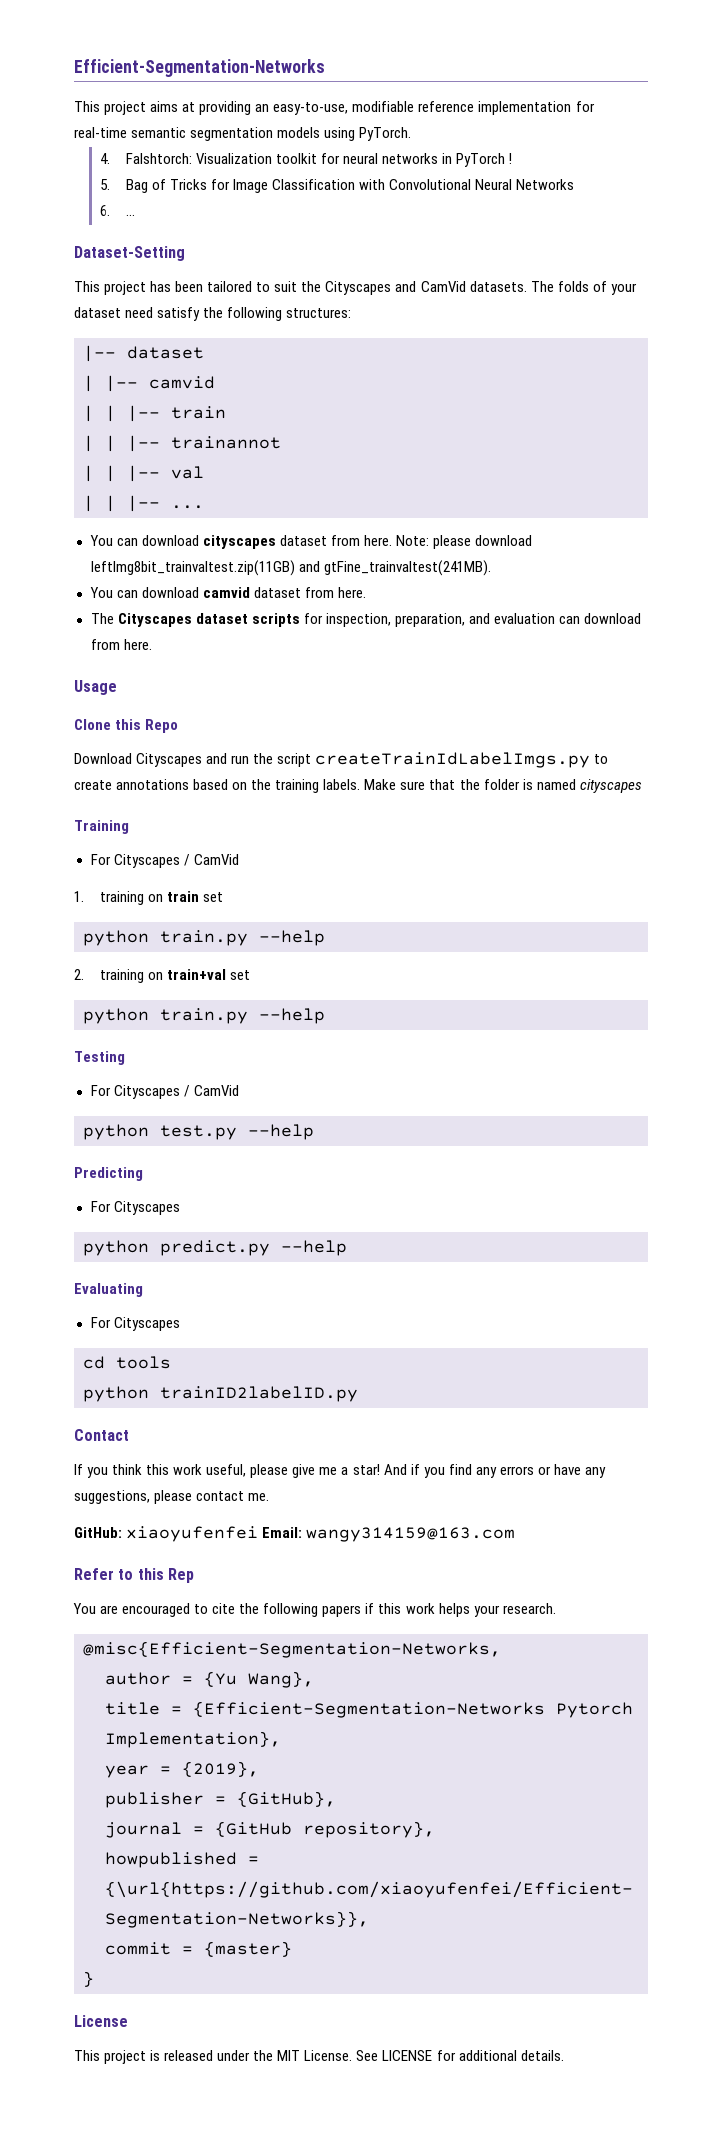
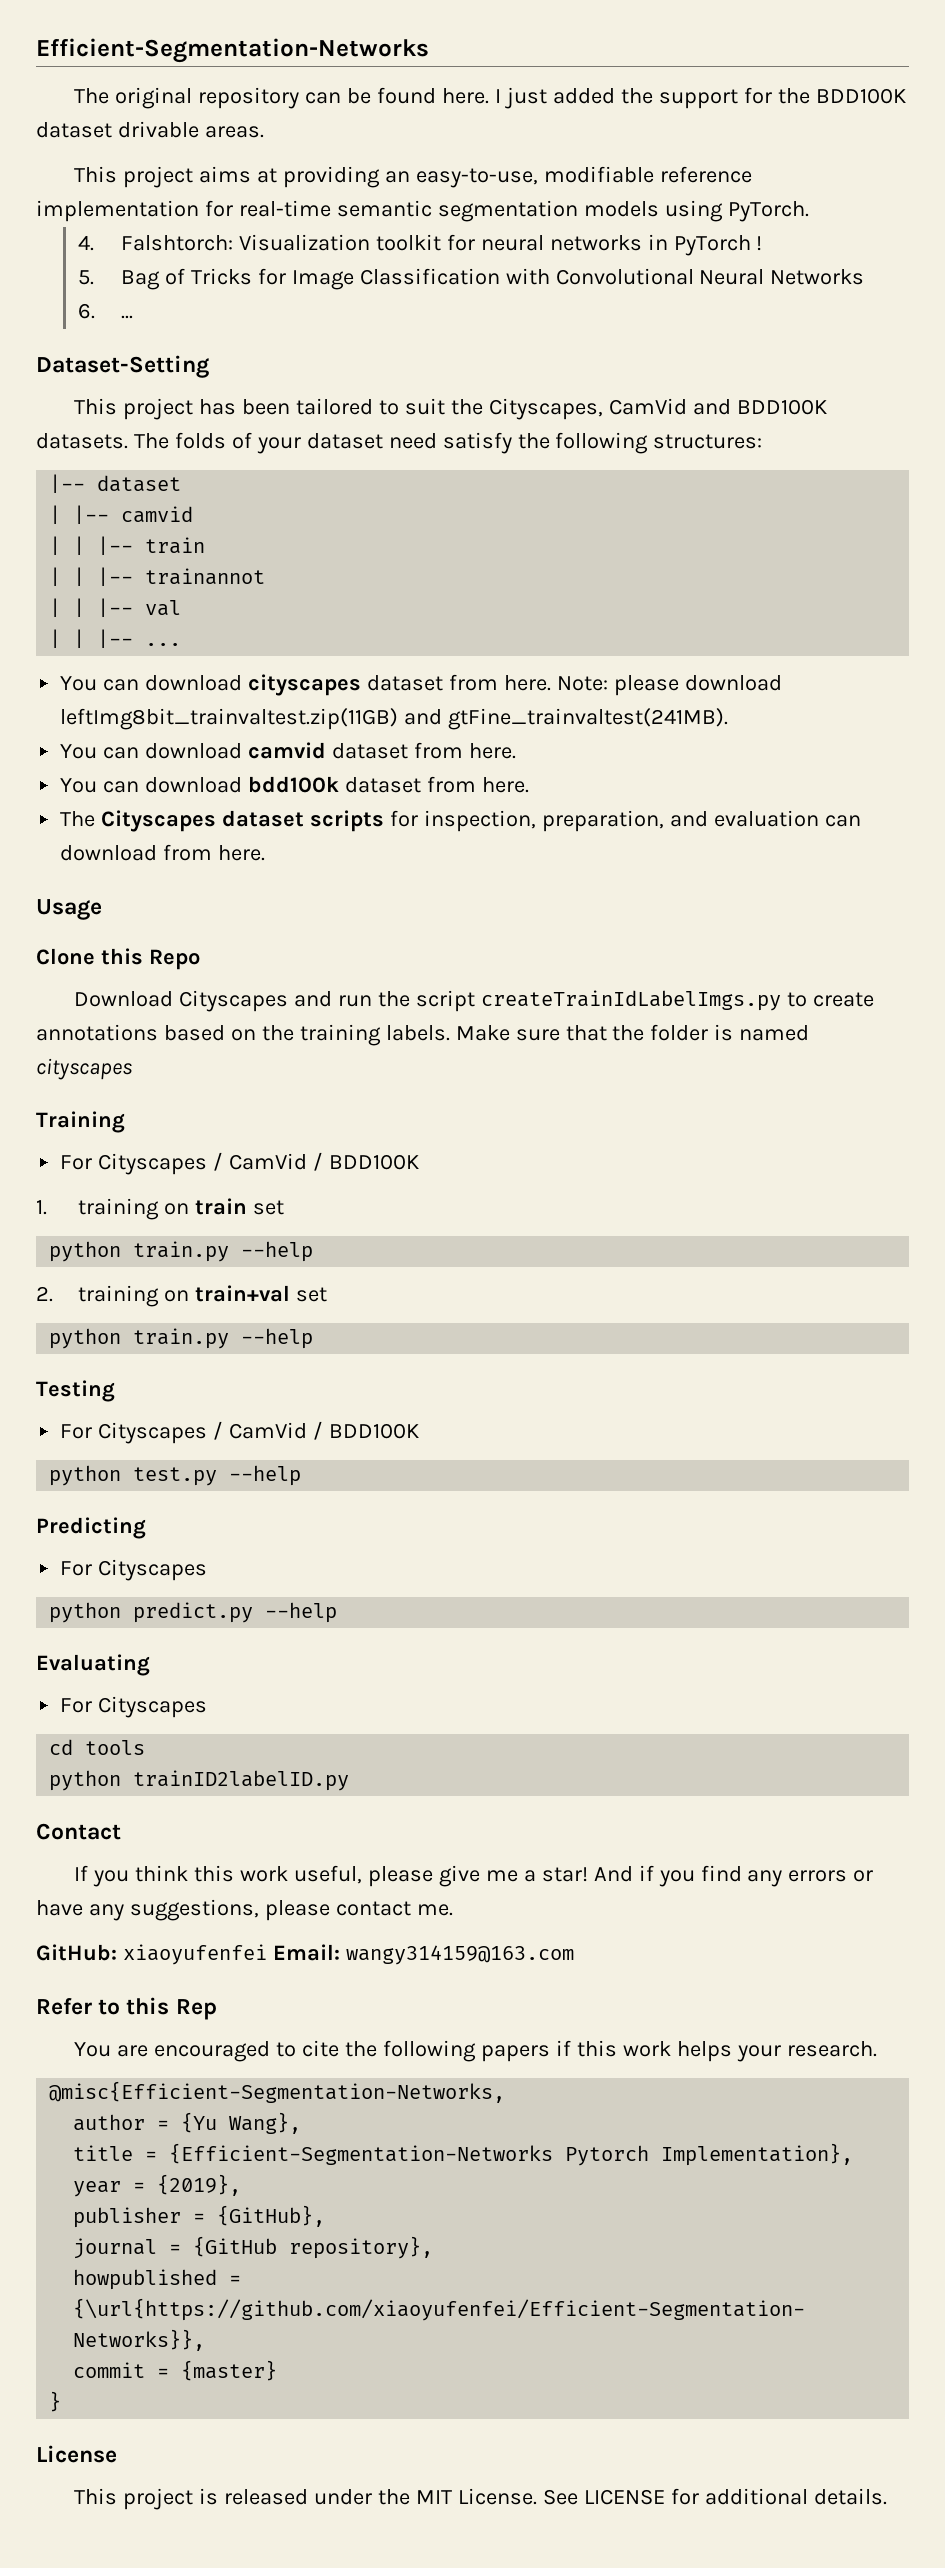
+ The original repository can be found here. I just added the support for the BDD100K dataset drivable areas.
- This project has been tailored to suit the Cityscapes and CamVid datasets.
+ This project has been tailored to suit the Cityscapes, CamVid and BDD100K datasets.
+ You can download bdd100k dataset from here.
  Training
- For Cityscapes / CamVid
+ For Cityscapes / CamVid / BDD100K
  Testing
- For Cityscapes / CamVid
+ For Cityscapes / CamVid / BDD100K

